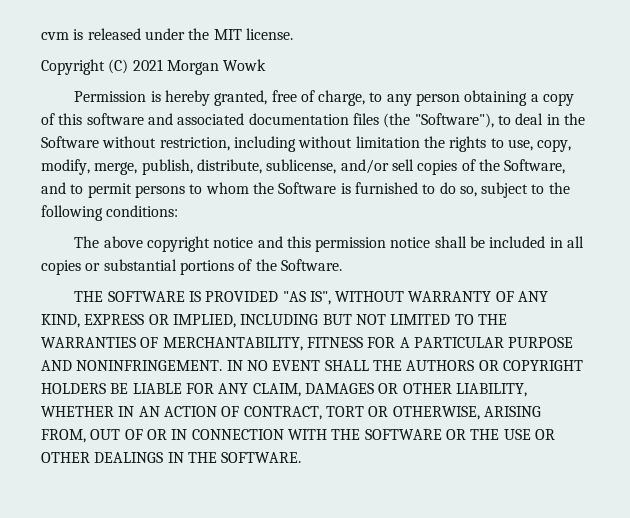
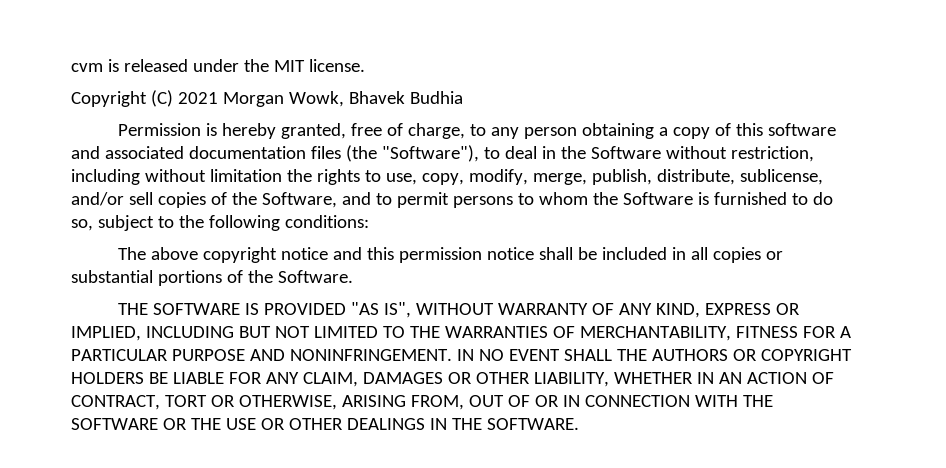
- Copyright (C) 2021 Morgan Wowk
+ Copyright (C) 2021 Morgan Wowk, Bhavek Budhia

